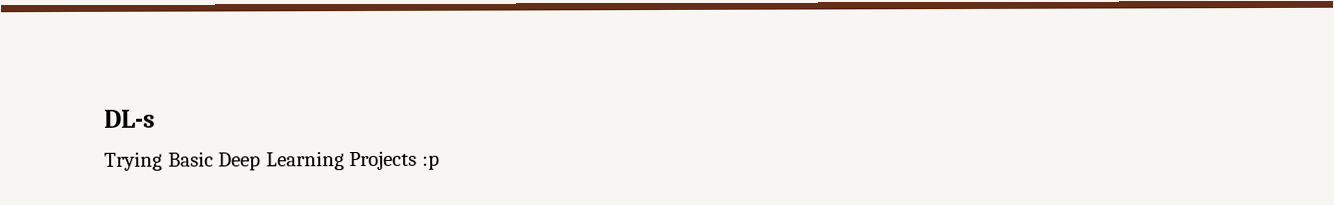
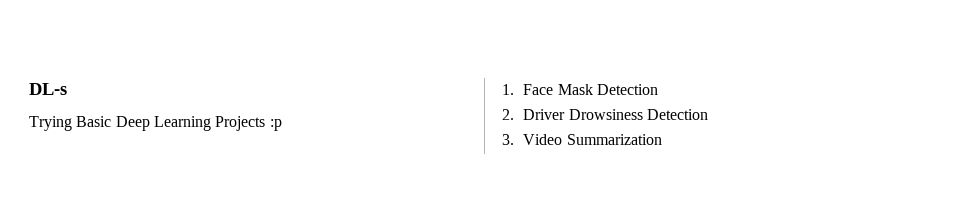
+ 1. Face Mask Detection
+ 2. Driver Drowsiness Detection
+ 3. Video Summarization

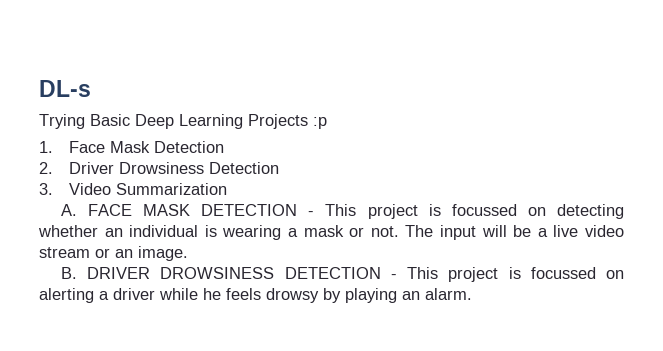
+ A. FACE MASK DETECTION - This project is focussed on detecting whether an individual is wearing a mask or not. The input will be a live video stream or an image.
+ B. DRIVER DROWSINESS DETECTION - This project is focussed on alerting a driver while he feels drowsy by playing an alarm.

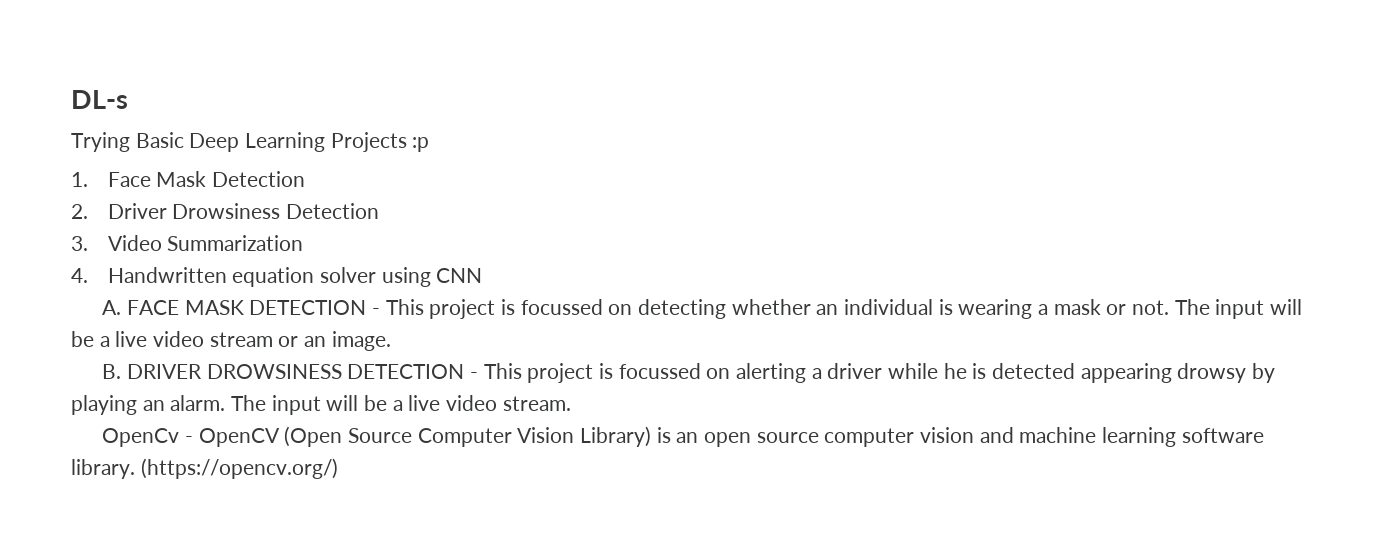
+ 4. Handwritten equation solver using CNN
- B. DRIVER DROWSINESS DETECTION - This project is focussed on alerting a driver while he feels drowsy by playing an alarm.
+ B. DRIVER DROWSINESS DETECTION - This project is focussed on alerting a driver while he is detected appearing drowsy by playing an alarm.
+ The input will be a live video stream.
+ OpenCv - OpenCV (Open Source Computer Vision Library) is an open source computer vision and machine learning software library. (https://opencv.org/)

